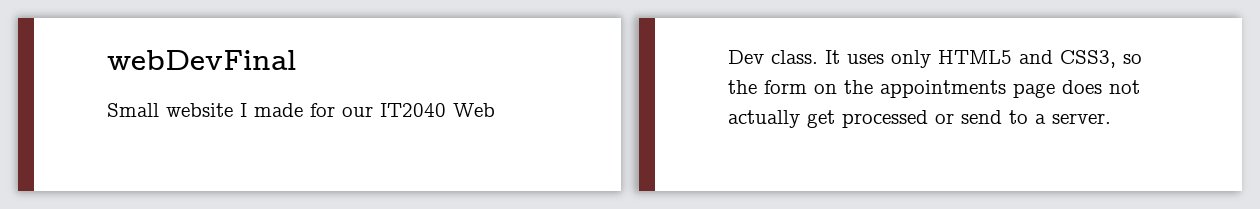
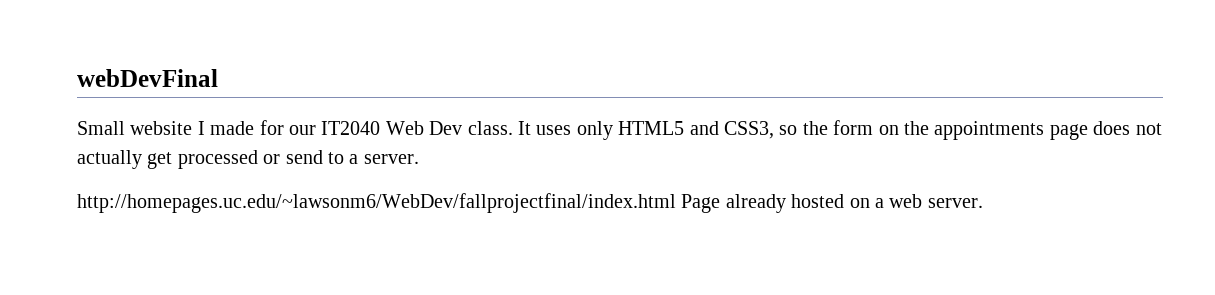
+ http://homepages.uc.edu/~lawsonm6/WebDev/fallprojectfinal/index.html Page already hosted on a web server.

